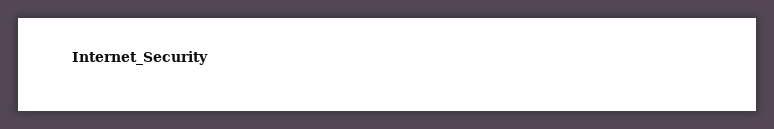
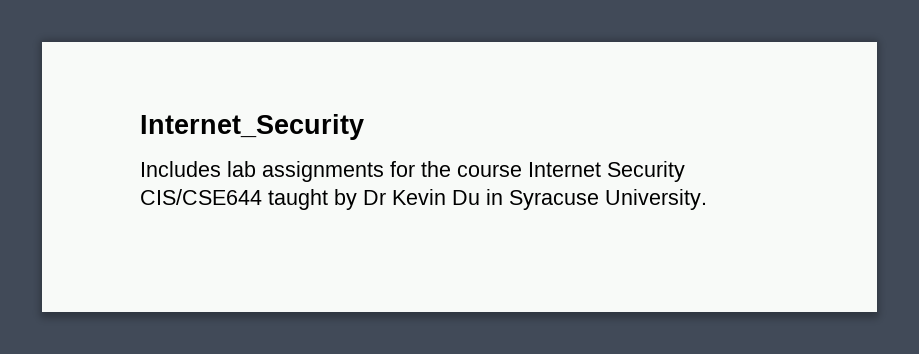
+ Includes lab assignments for the course Internet Security CIS/CSE644 taught by Dr Kevin Du in Syracuse University.

